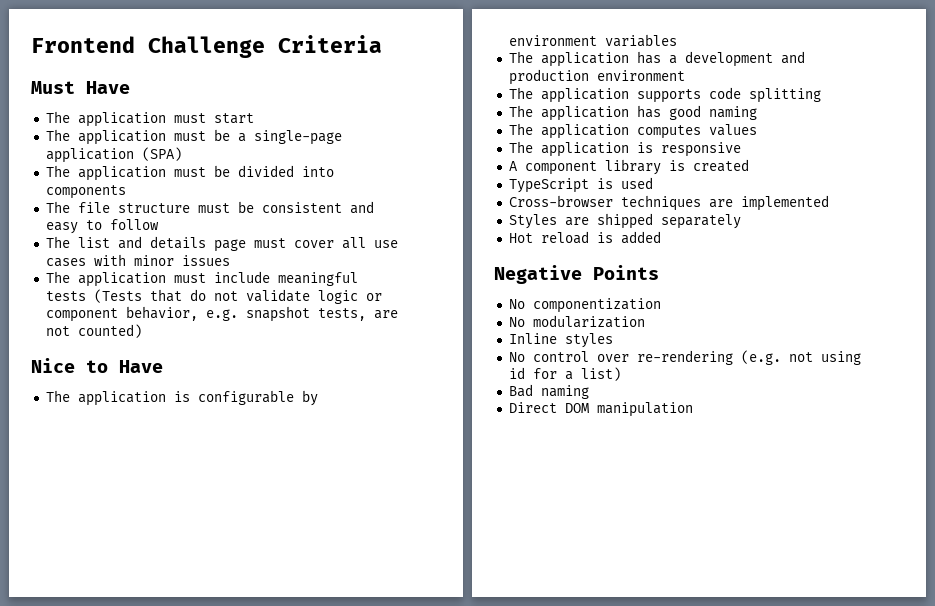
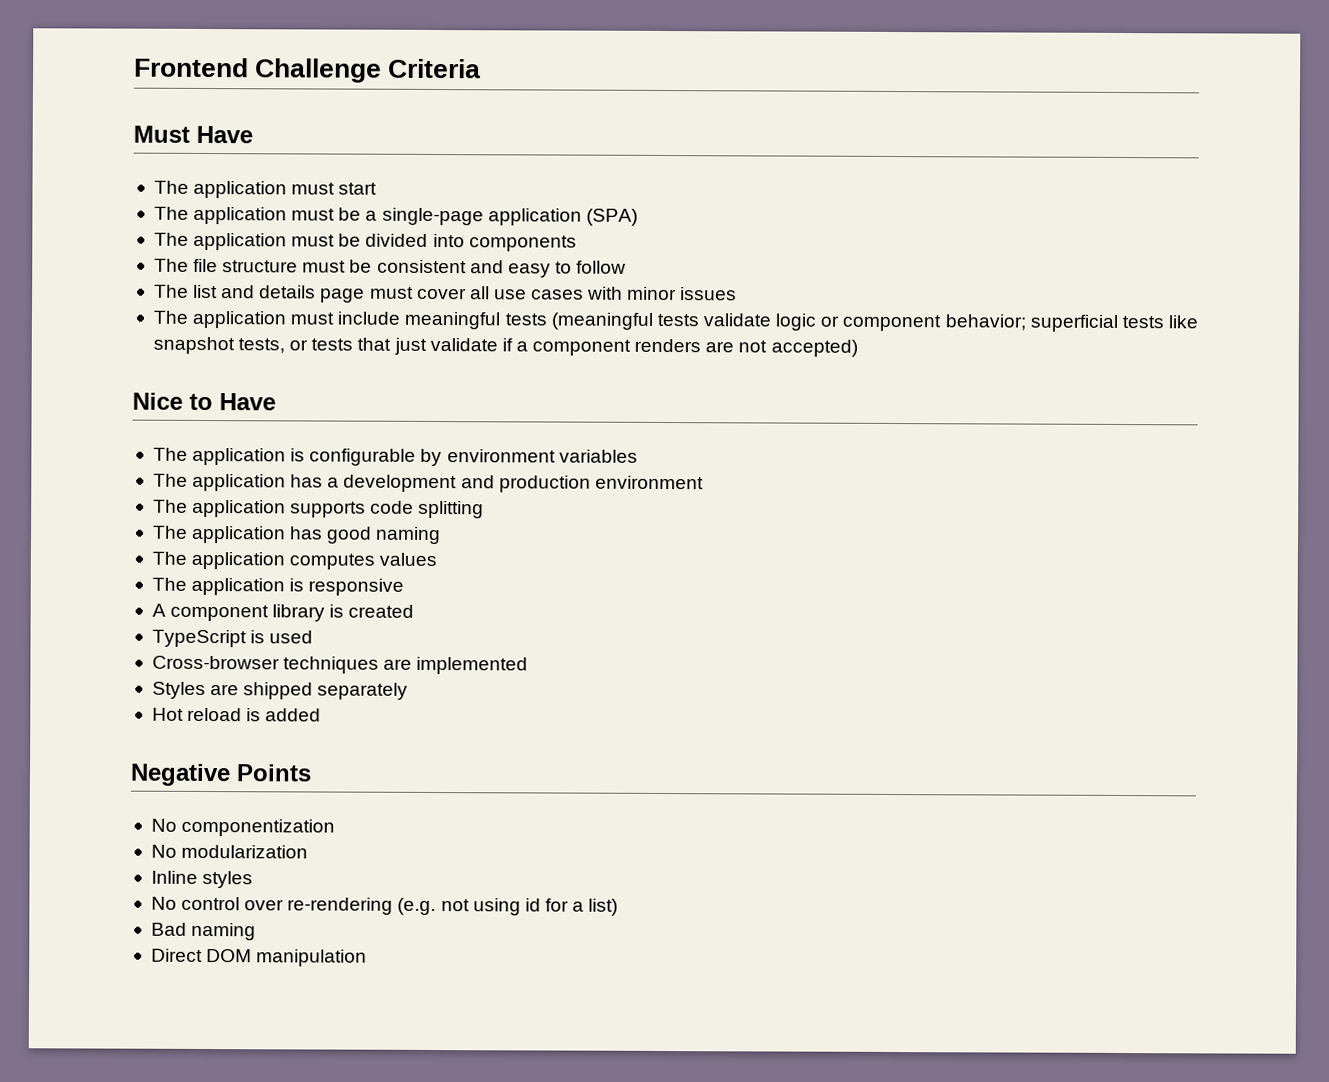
- The application must include meaningful tests (Tests that do not validate logic or component behavior, e.g. snapshot tests, are not counted)
+ The application must include meaningful tests (meaningful tests validate logic or component behavior; superficial tests like snapshot tests, or tests that just validate if a component renders are not accepted)

